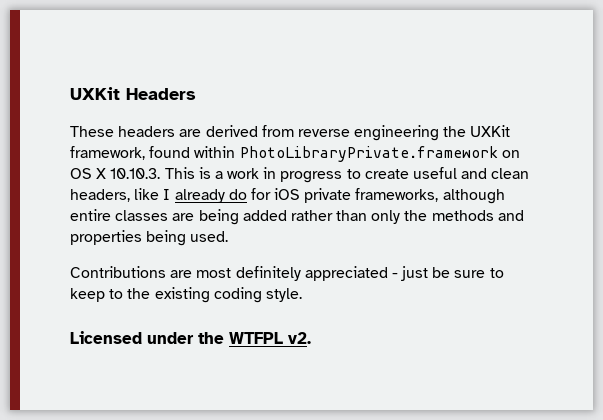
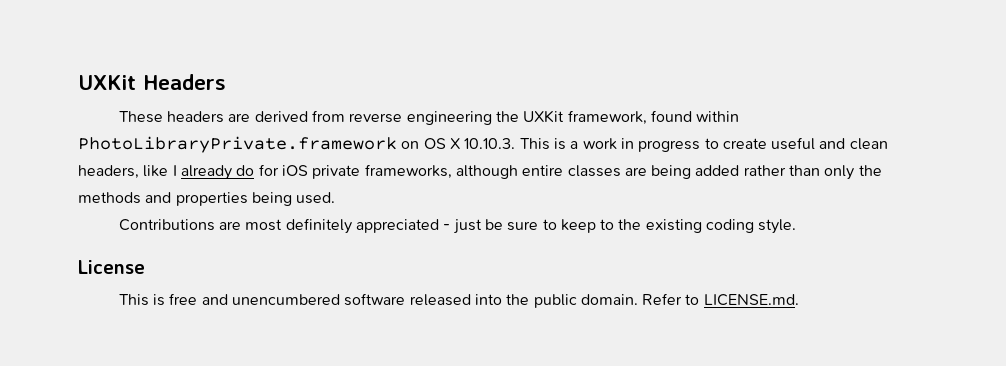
- Licensed under the WTFPL v2.
+ License
+ This is free and unencumbered software released into the public domain. Refer to LICENSE.md.

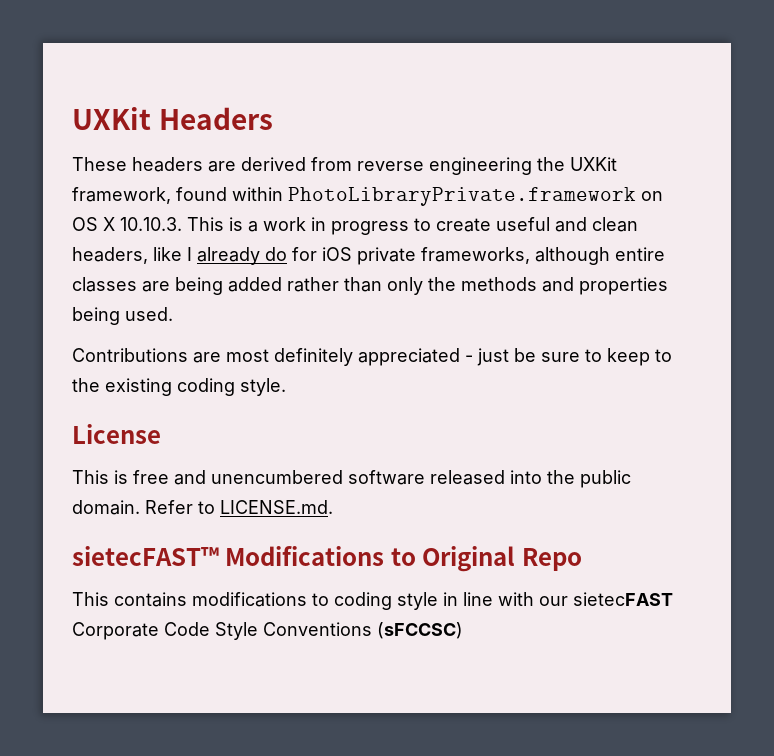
+ sietecFAST™ Modifications to Original Repo
+ This contains modifications to coding style in line with our sietecFAST Corporate Code Style Conventions (sFCCSC)

